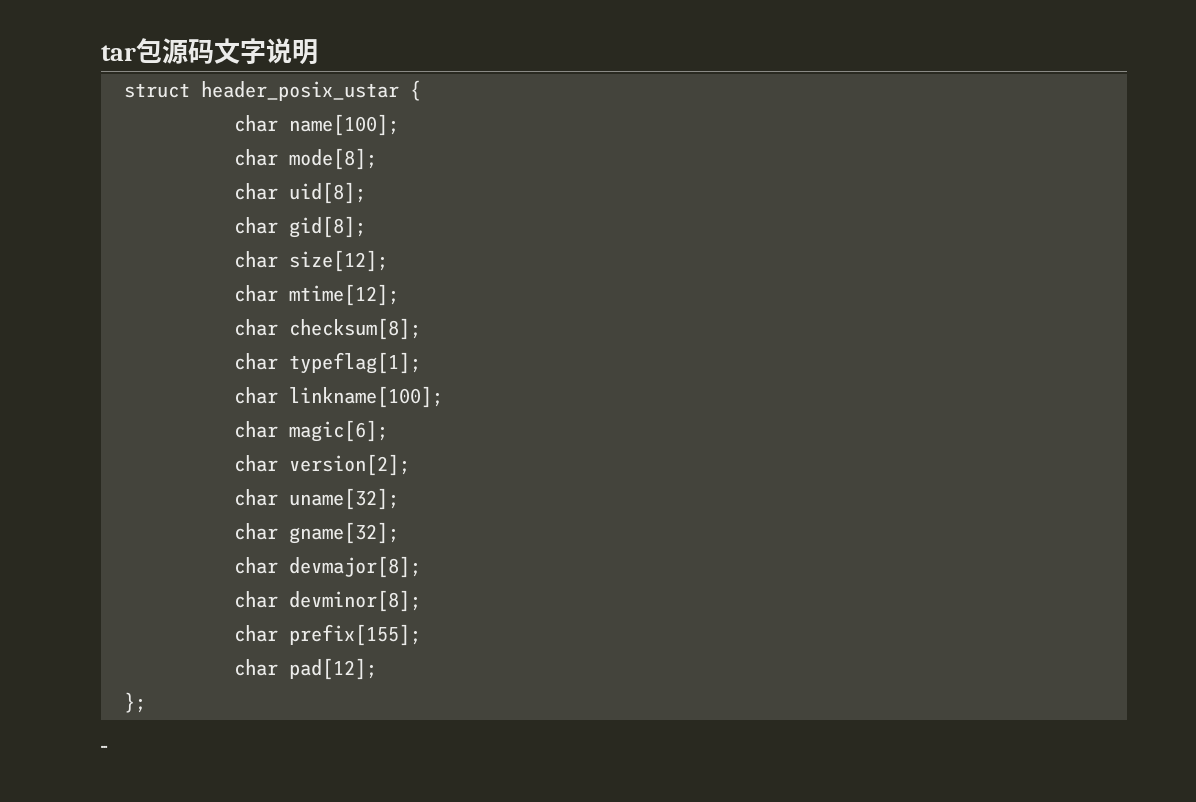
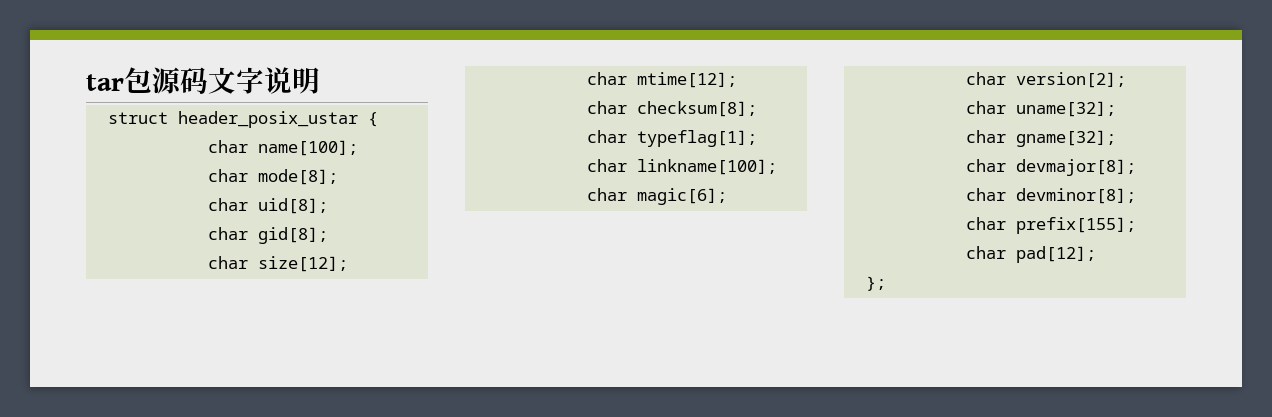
- ···

